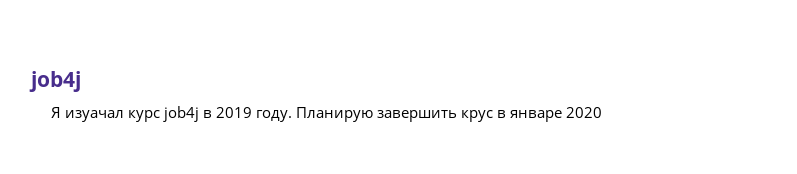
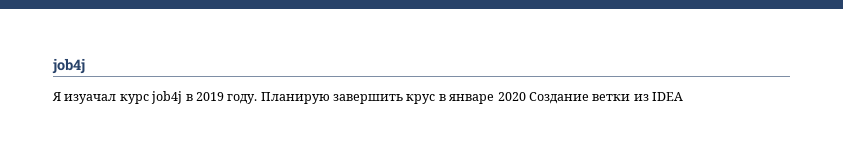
- Планирую завершить крус в январе 2020
+ Планирую завершить крус в январе 2020 Создание ветки из IDEA

